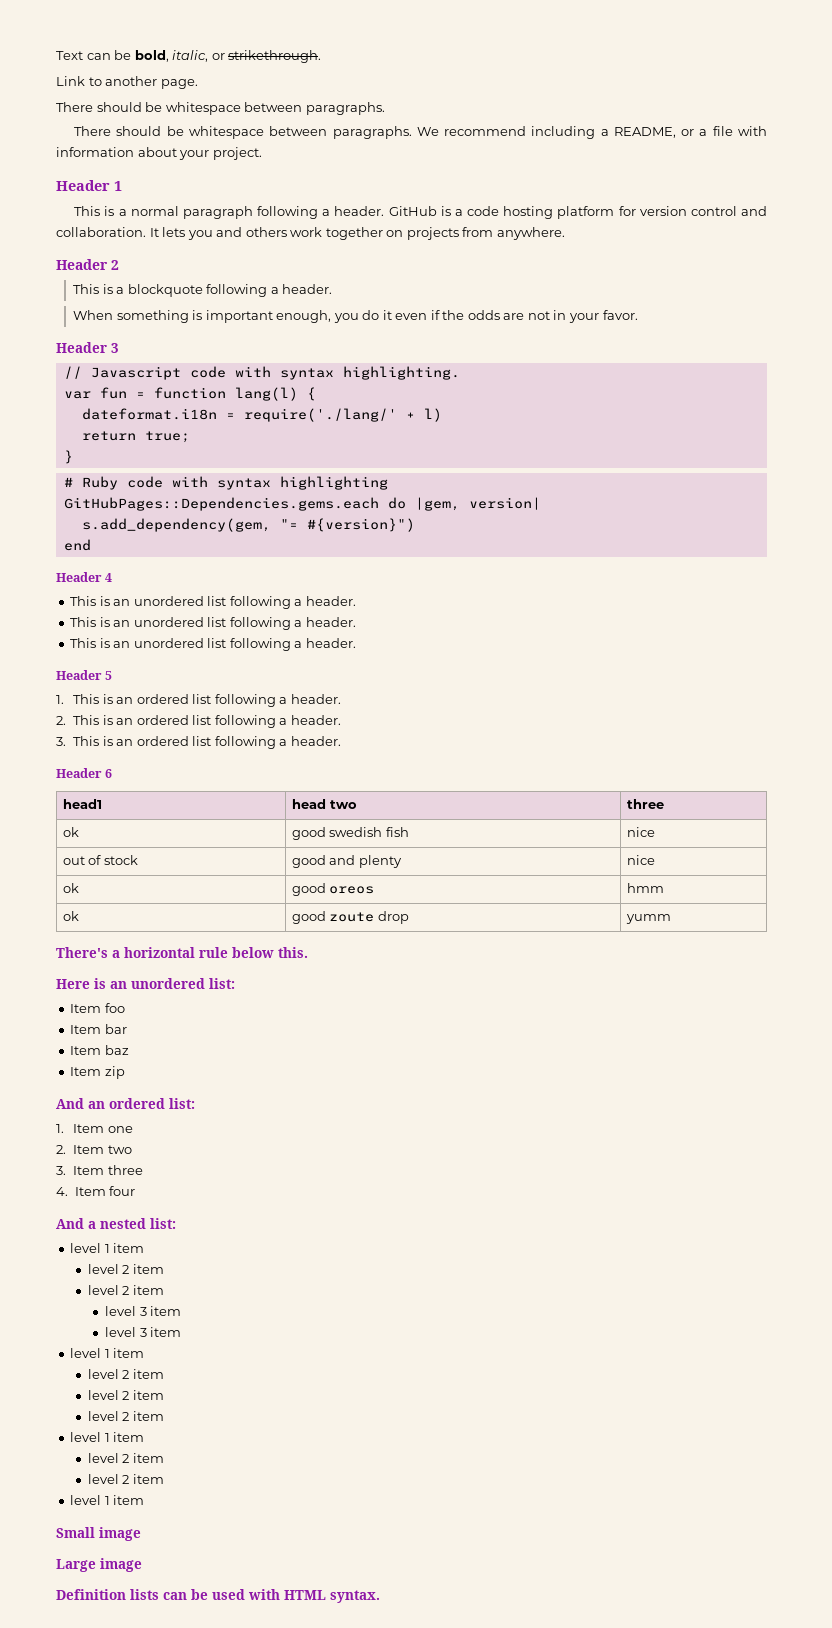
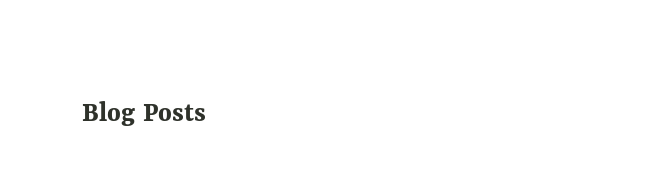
- Text can be bold, italic, or strikethrough.
- Link to another page.
- There should be whitespace between paragraphs.
- There should be whitespace between paragraphs. We recommend including a README, or a file with information about your project.
- Header 1
- This is a normal paragraph following a header. GitHub is a code hosting platform for version control and collaboration. It lets you and others work together on projects from anywhere.
- Header 2
- This is a blockquote following a header.
- When something is important enough, you do it even if the odds are not in your favor.
- Header 3
- // Javascript code with syntax highlighting.
- var fun = function lang(l) {
- dateformat.i18n = require('./lang/' + l)
- return true;
- }
- # Ruby code with syntax highlighting
- GitHubPages::Dependencies.gems.each do |gem, version|
- s.add_dependency(gem, "= #{version}")
- end
- Header 4
- This is an unordered list following a header.
- This is an unordered list following a header.
- This is an unordered list following a header.
- Header 5
- 1. This is an ordered list following a header.
- 2. This is an ordered list following a header.
- 3. This is an ordered list following a header.
- Header 6
- head1 | head two | three
- ok | good swedish fish | nice
- out of stock | good and plenty | nice
- ok | good oreos | hmm
- ok | good zoute drop | yumm
- There's a horizontal rule below this.
- Here is an unordered list:
- Item foo
- Item bar
- Item baz
- Item zip
- And an ordered list:
- 1. Item one
- 2. Item two
- 3. Item three
- 4. Item four
- And a nested list:
- level 1 item
- level 2 item
- level 2 item
- level 3 item
- level 3 item
- level 1 item
- level 2 item
- level 2 item
- level 2 item
- level 1 item
- level 2 item
- level 2 item
- level 1 item
- Small image
- Large image
- Definition lists can be used with HTML syntax.
+ Blog Posts

